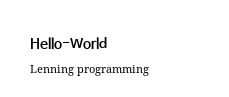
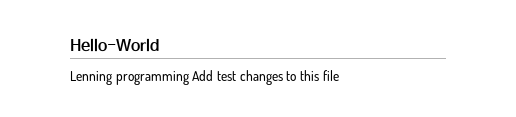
- Lenning programming
+ Lenning programming Add test changes to this file

